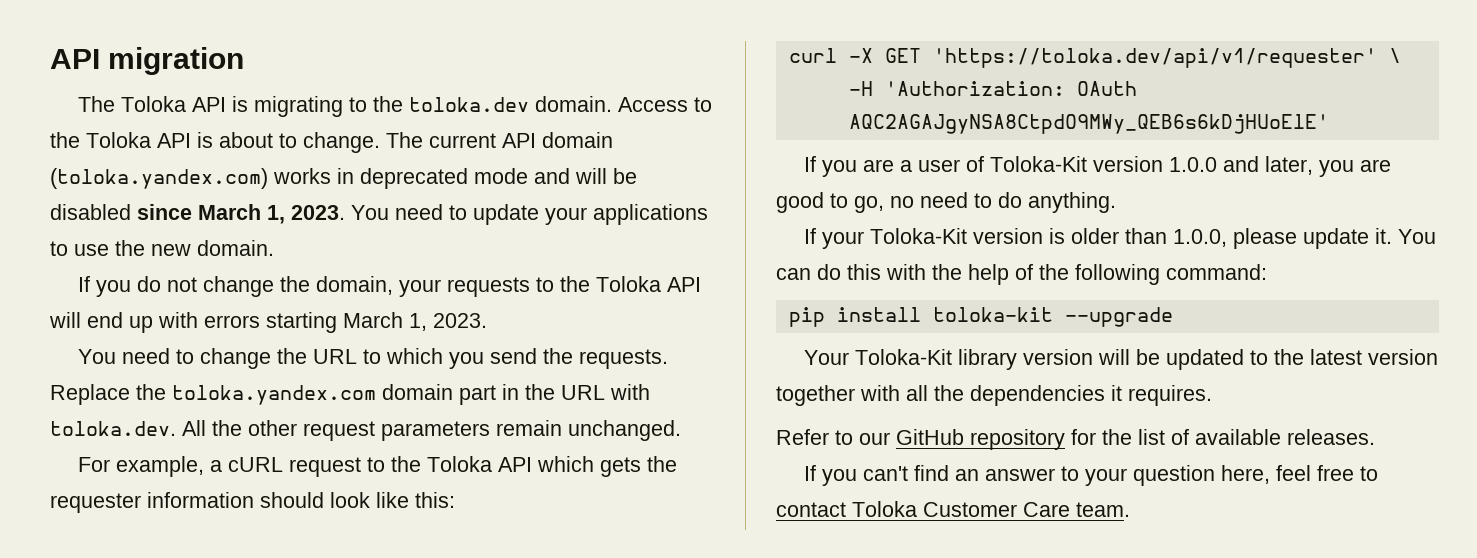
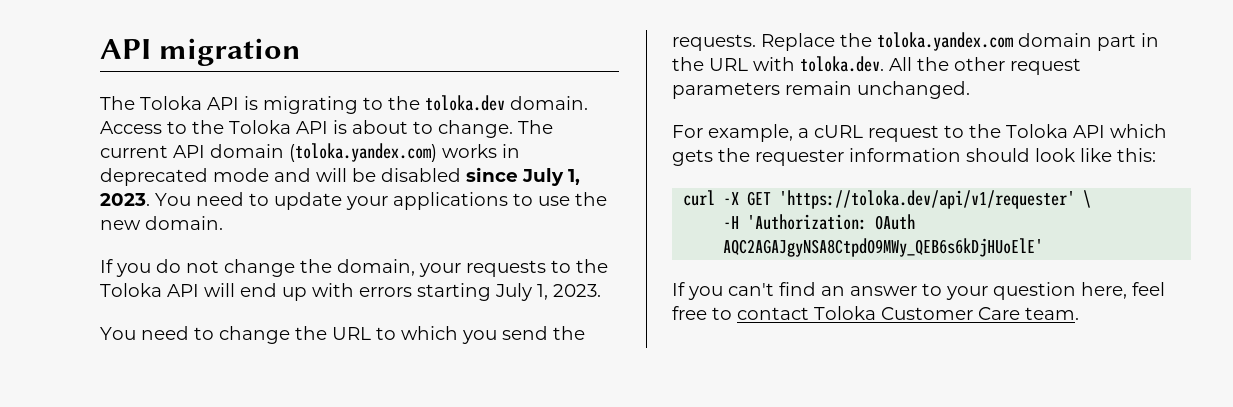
- The current API domain (toloka.yandex.com) works in deprecated mode and will be disabled since March 1, 2023.
+ The current API domain (toloka.yandex.com) works in deprecated mode and will be disabled since July 1, 2023.
- If you do not change the domain, your requests to the Toloka API will end up with errors starting March 1, 2023.
+ If you do not change the domain, your requests to the Toloka API will end up with errors starting July 1, 2023.
- If you are a user of Toloka-Kit version 1.0.0 and later, you are good to go, no need to do anything.
- If your Toloka-Kit version is older than 1.0.0, please update it. You can do this with the help of the following command:
- pip install toloka-kit --upgrade
- Your Toloka-Kit library version will be updated to the latest version together with all the dependencies it requires.
- Refer to our GitHub repository for the list of available releases.

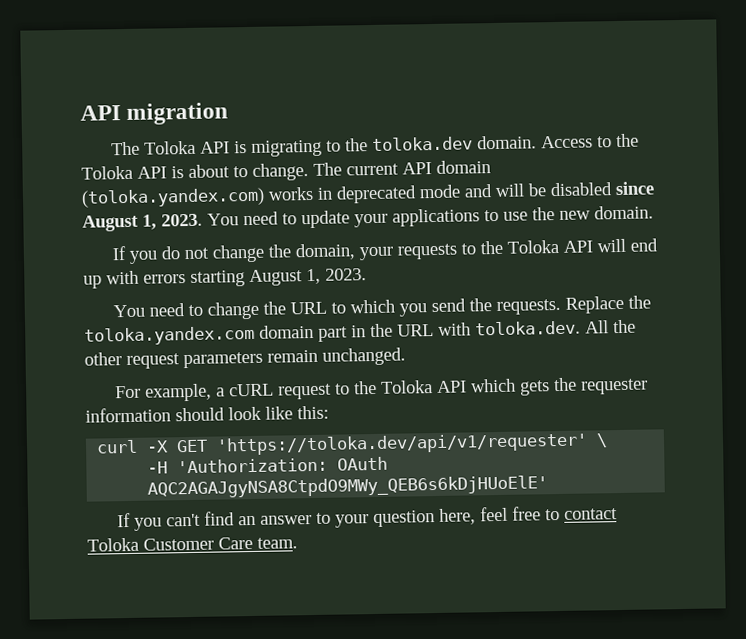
- The current API domain (toloka.yandex.com) works in deprecated mode and will be disabled since July 1, 2023.
+ The current API domain (toloka.yandex.com) works in deprecated mode and will be disabled since August 1, 2023.
- If you do not change the domain, your requests to the Toloka API will end up with errors starting July 1, 2023.
+ If you do not change the domain, your requests to the Toloka API will end up with errors starting August 1, 2023.

